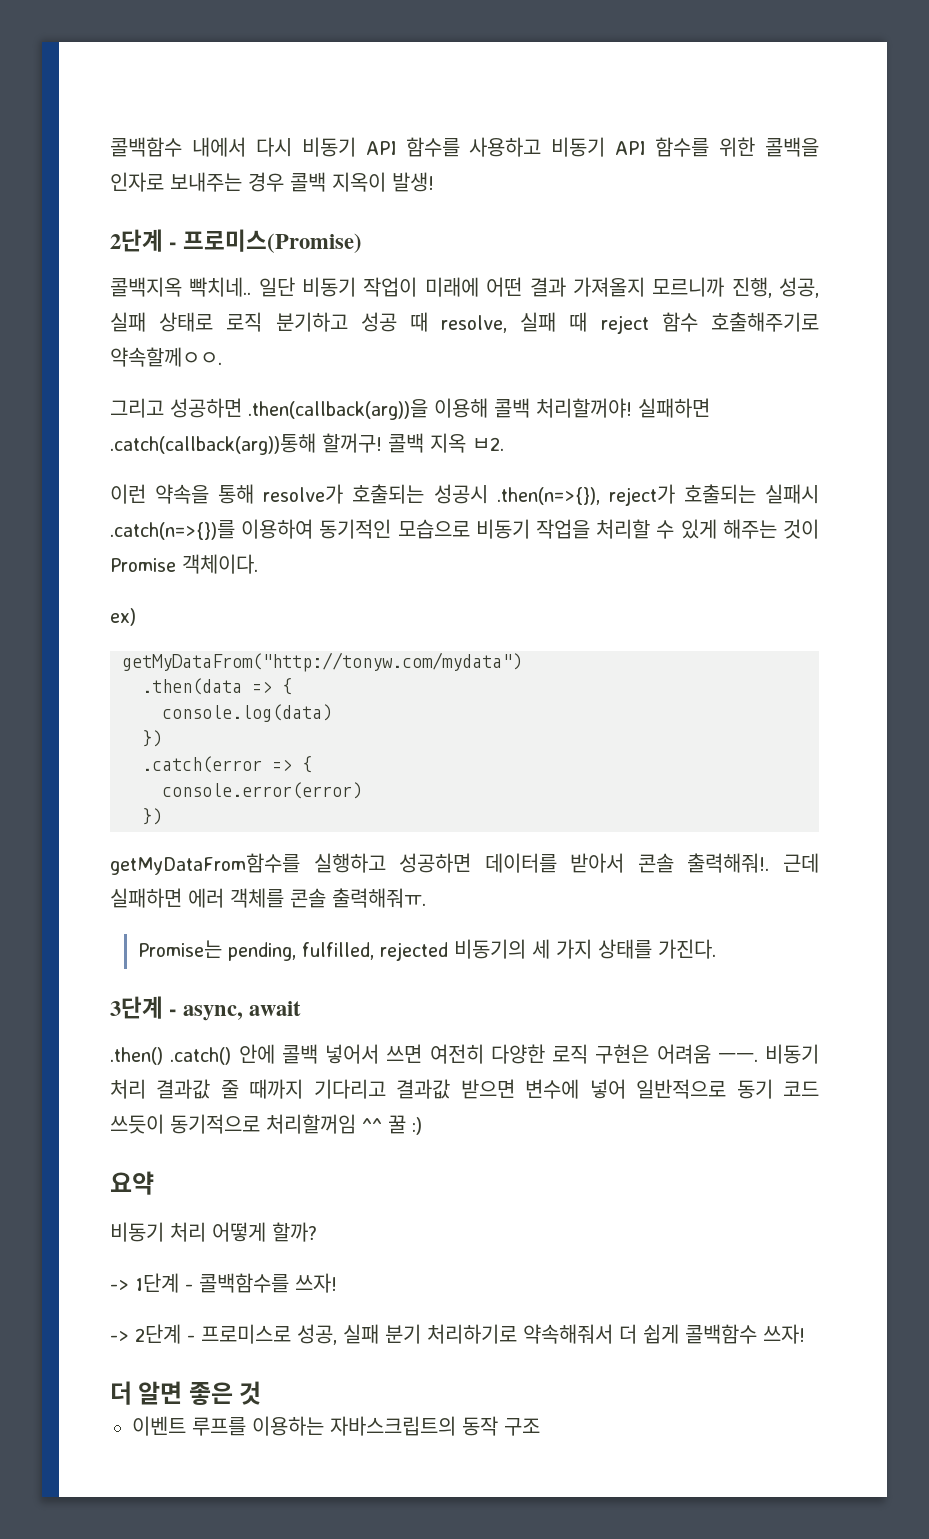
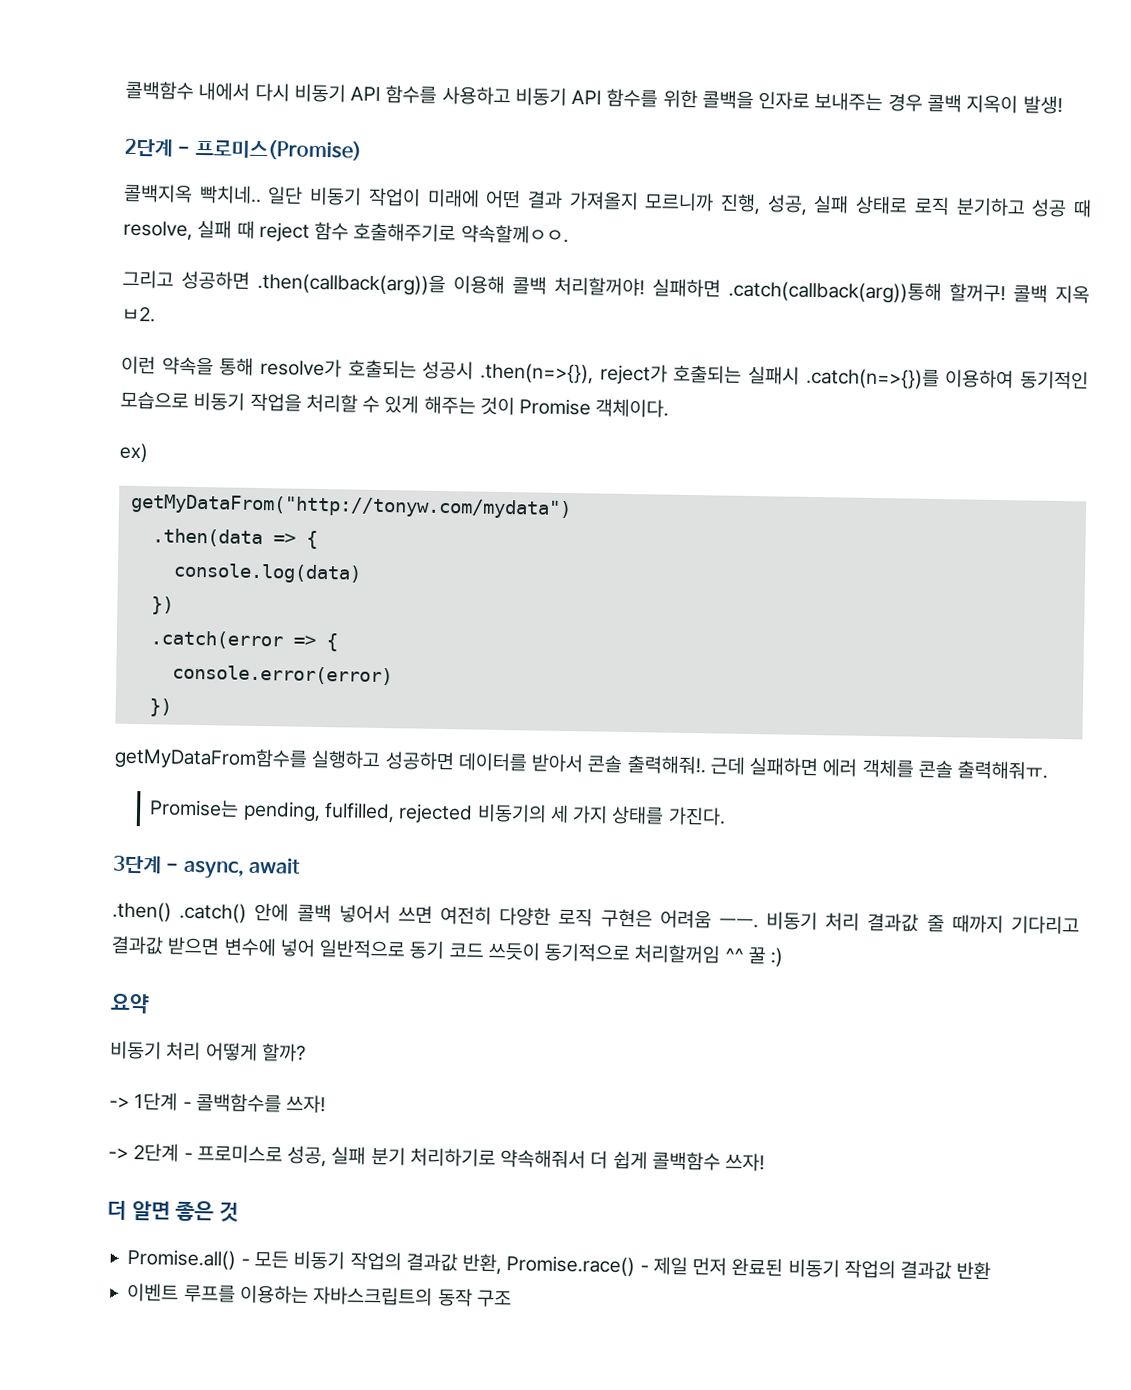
+ Promise.all() - 모든 비동기 작업의 결과값 반환, Promise.race() - 제일 먼저 완료된 비동기 작업의 결과값 반환

